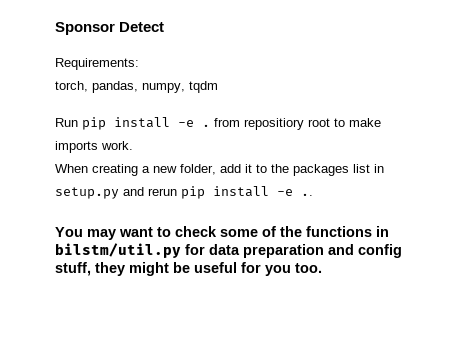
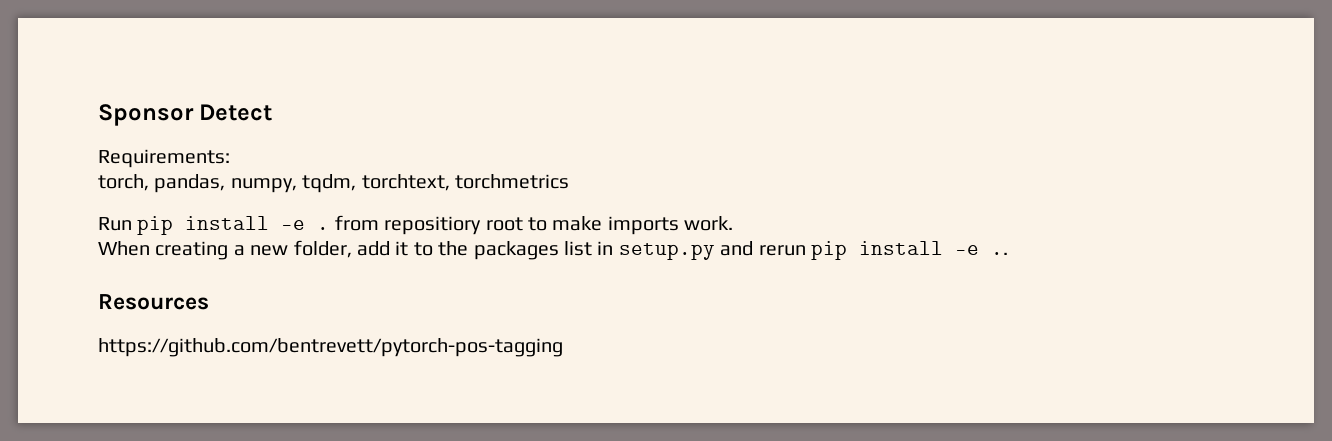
- torch, pandas, numpy, tqdm
+ torch, pandas, numpy, tqdm, torchtext, torchmetrics
- You may want to check some of the functions in bilstm/util.py for data preparation and config stuff, they might be useful for you too.
+ Resources
+ https://github.com/bentrevett/pytorch-pos-tagging

